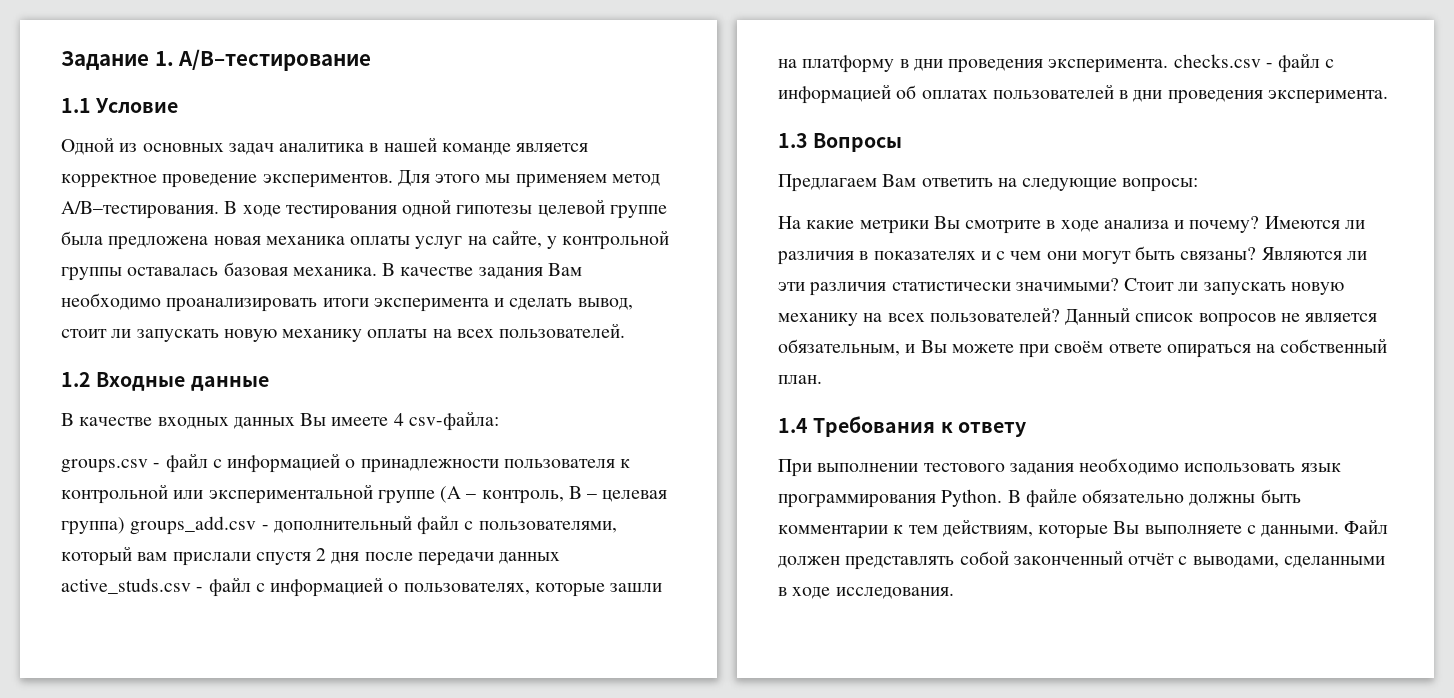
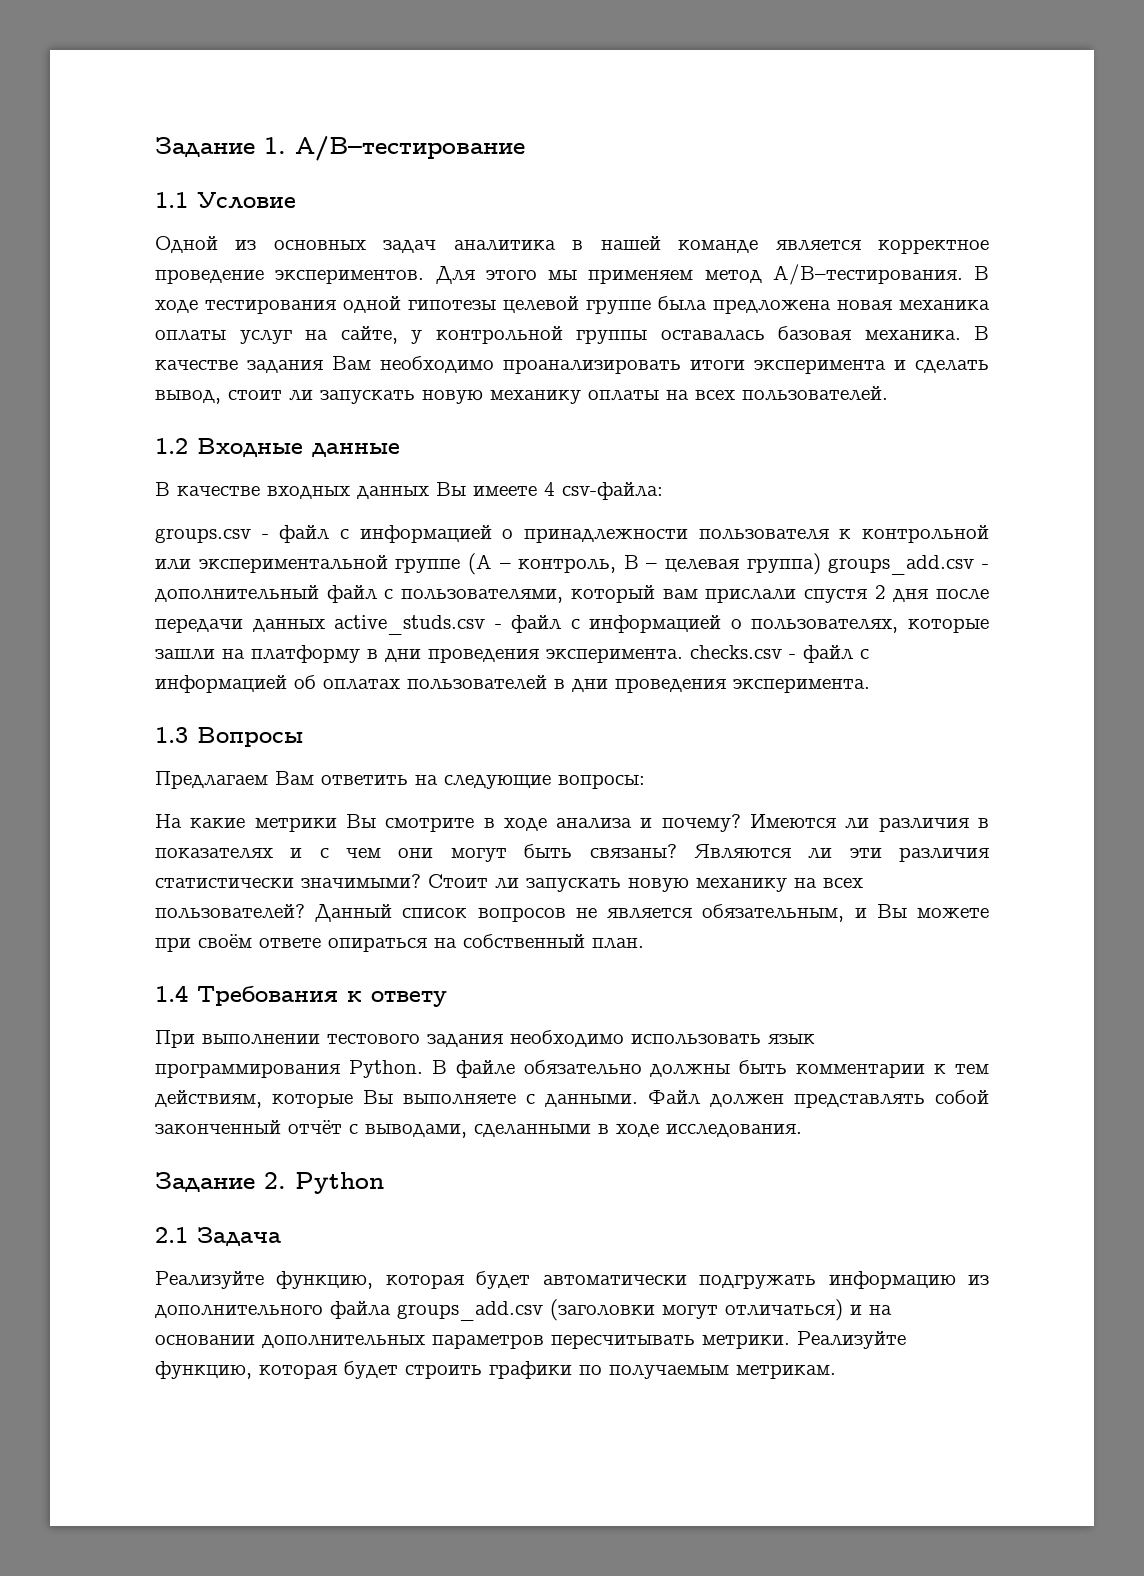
+ Задание 2. Python
+ 2.1 Задача
+ Реализуйте функцию, которая будет автоматически подгружать информацию из дополнительного файла groups_add.csv (заголовки могут отличаться) и на основании дополнительных параметров пересчитывать метрики. Реализуйте функцию, которая будет строить графики по получаемым метрикам.

